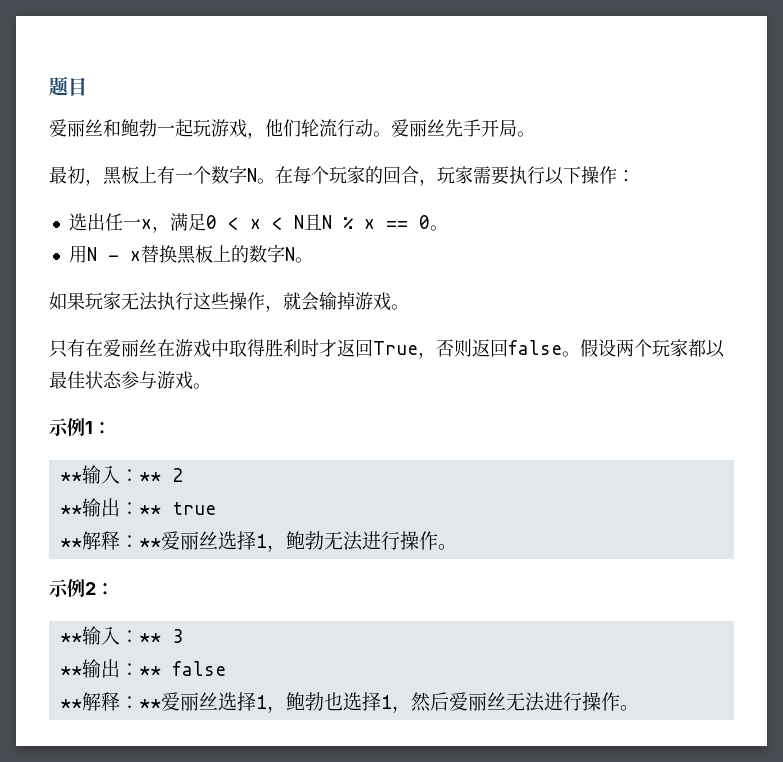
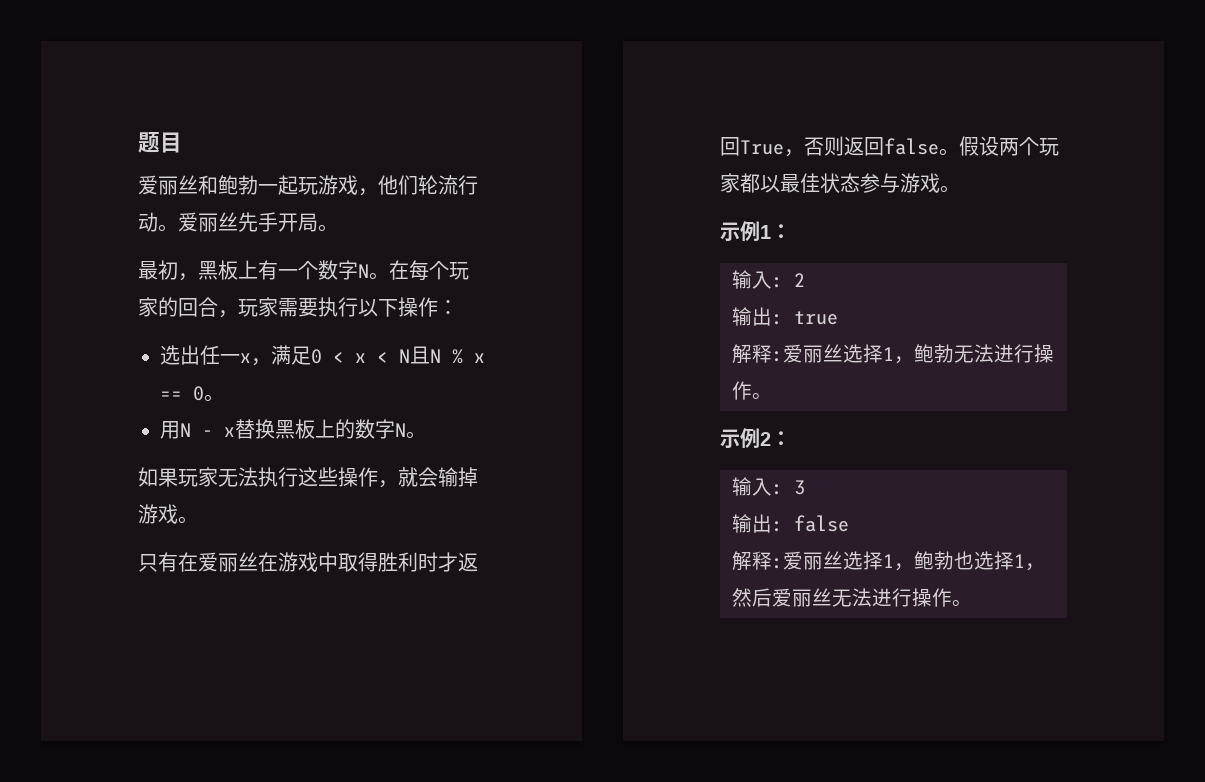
- **输入：** 2
- **输出：** true
- **解释：**爱丽丝选择1，鲍勃无法进行操作。
+ 输入: 2
+ 输出: true
+ 解释:爱丽丝选择1，鲍勃无法进行操作。
- **输入：** 3
- **输出：** false
- **解释：**爱丽丝选择1，鲍勃也选择1，然后爱丽丝无法进行操作。
+ 输入: 3
+ 输出: false
+ 解释:爱丽丝选择1，鲍勃也选择1，然后爱丽丝无法进行操作。

